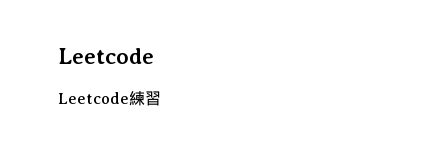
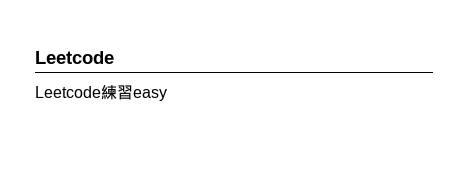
- Leetcode練習
+ Leetcode練習easy

